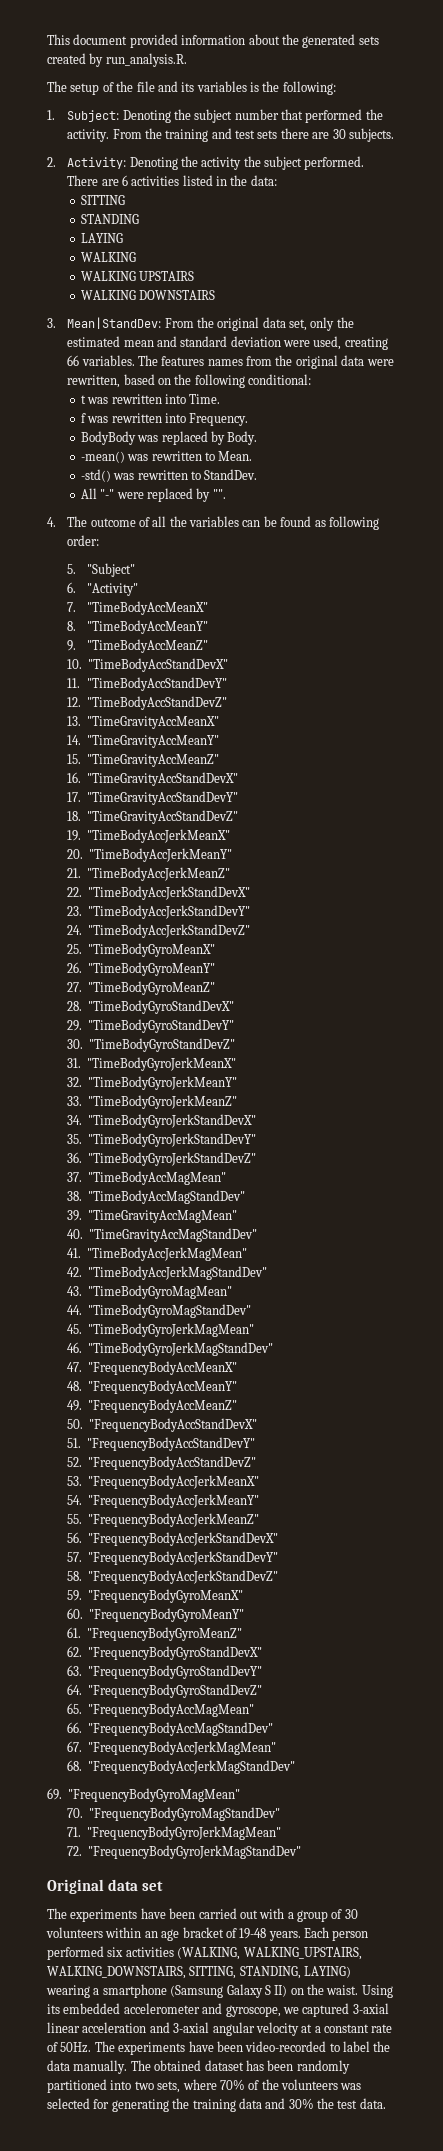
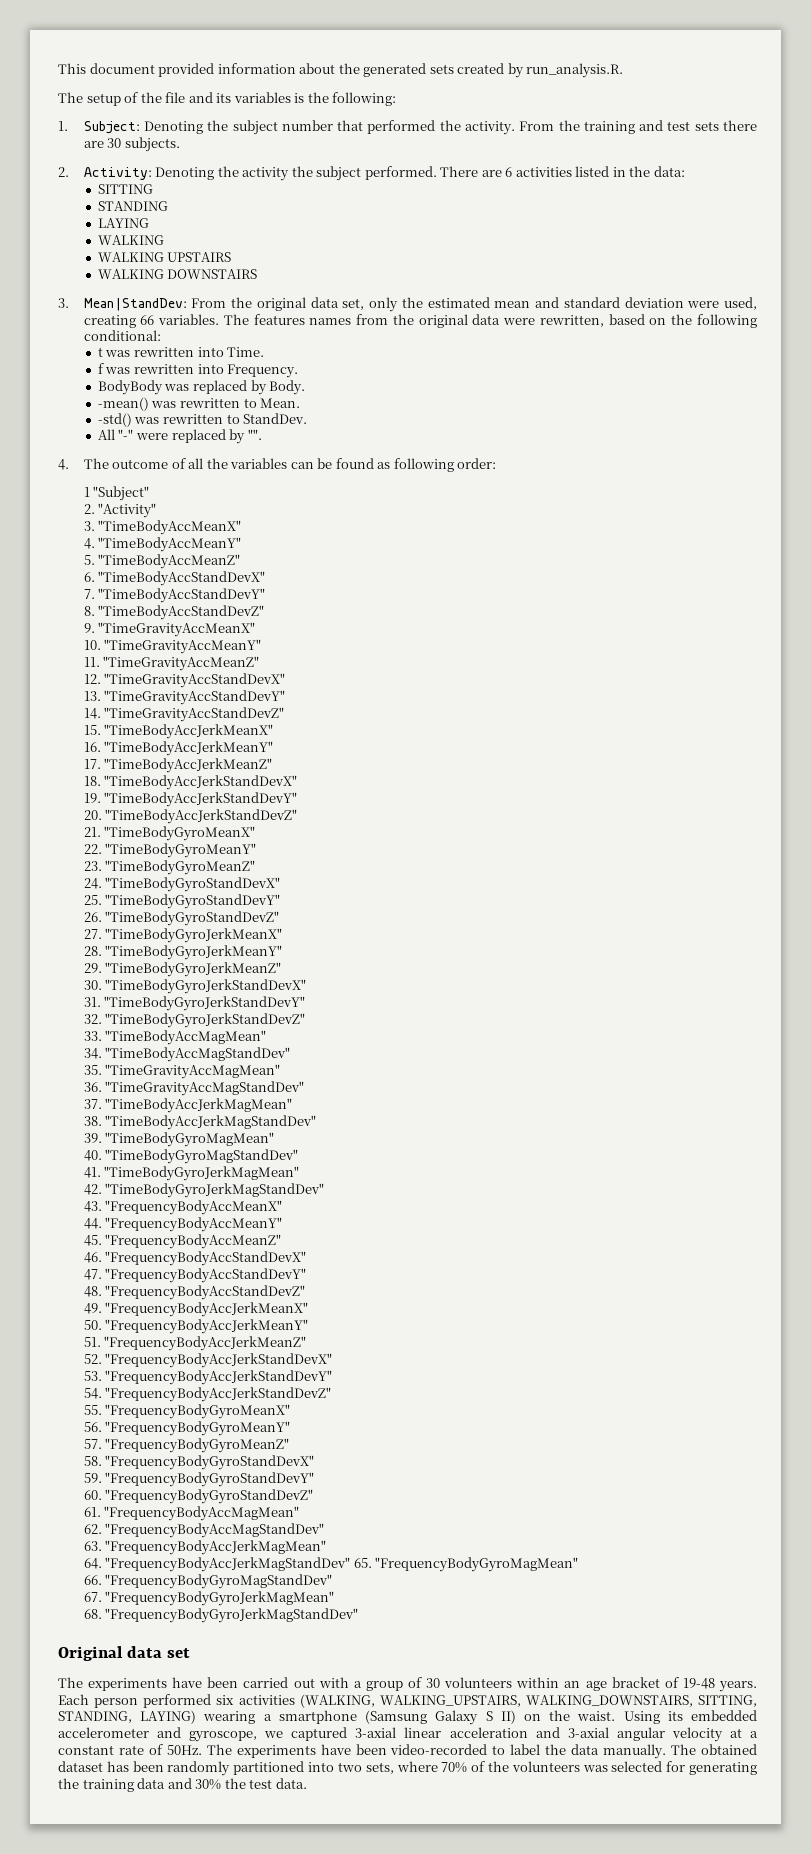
- 5. "Subject"
+ 1 "Subject"
- 6. "Activity"
+ 2. "Activity"
- 7. "TimeBodyAccMeanX"
+ 3. "TimeBodyAccMeanX"
- 8. "TimeBodyAccMeanY"
+ 4. "TimeBodyAccMeanY"
- 9. "TimeBodyAccMeanZ"
+ 5. "TimeBodyAccMeanZ"
- 10. "TimeBodyAccStandDevX"
+ 6. "TimeBodyAccStandDevX"
- 11. "TimeBodyAccStandDevY"
+ 7. "TimeBodyAccStandDevY"
- 12. "TimeBodyAccStandDevZ"
+ 8. "TimeBodyAccStandDevZ"
- 13. "TimeGravityAccMeanX"
+ 9. "TimeGravityAccMeanX"
- 14. "TimeGravityAccMeanY"
+ 10. "TimeGravityAccMeanY"
- 15. "TimeGravityAccMeanZ"
+ 11. "TimeGravityAccMeanZ"
- 16. "TimeGravityAccStandDevX"
+ 12. "TimeGravityAccStandDevX"
- 17. "TimeGravityAccStandDevY"
+ 13. "TimeGravityAccStandDevY"
- 18. "TimeGravityAccStandDevZ"
+ 14. "TimeGravityAccStandDevZ"
- 19. "TimeBodyAccJerkMeanX"
+ 15. "TimeBodyAccJerkMeanX"
- 20. "TimeBodyAccJerkMeanY"
+ 16. "TimeBodyAccJerkMeanY"
- 21. "TimeBodyAccJerkMeanZ"
+ 17. "TimeBodyAccJerkMeanZ"
- 22. "TimeBodyAccJerkStandDevX"
+ 18. "TimeBodyAccJerkStandDevX"
- 23. "TimeBodyAccJerkStandDevY"
+ 19. "TimeBodyAccJerkStandDevY"
- 24. "TimeBodyAccJerkStandDevZ"
+ 20. "TimeBodyAccJerkStandDevZ"
- 25. "TimeBodyGyroMeanX"
+ 21. "TimeBodyGyroMeanX"
- 26. "TimeBodyGyroMeanY"
+ 22. "TimeBodyGyroMeanY"
- 27. "TimeBodyGyroMeanZ"
+ 23. "TimeBodyGyroMeanZ"
- 28. "TimeBodyGyroStandDevX"
+ 24. "TimeBodyGyroStandDevX"
- 29. "TimeBodyGyroStandDevY"
+ 25. "TimeBodyGyroStandDevY"
- 30. "TimeBodyGyroStandDevZ"
+ 26. "TimeBodyGyroStandDevZ"
- 31. "TimeBodyGyroJerkMeanX"
+ 27. "TimeBodyGyroJerkMeanX"
- 32. "TimeBodyGyroJerkMeanY"
+ 28. "TimeBodyGyroJerkMeanY"
- 33. "TimeBodyGyroJerkMeanZ"
+ 29. "TimeBodyGyroJerkMeanZ"
- 34. "TimeBodyGyroJerkStandDevX"
+ 30. "TimeBodyGyroJerkStandDevX"
- 35. "TimeBodyGyroJerkStandDevY"
+ 31. "TimeBodyGyroJerkStandDevY"
- 36. "TimeBodyGyroJerkStandDevZ"
+ 32. "TimeBodyGyroJerkStandDevZ"
- 37. "TimeBodyAccMagMean"
+ 33. "TimeBodyAccMagMean"
- 38. "TimeBodyAccMagStandDev"
+ 34. "TimeBodyAccMagStandDev"
- 39. "TimeGravityAccMagMean"
+ 35. "TimeGravityAccMagMean"
- 40. "TimeGravityAccMagStandDev"
+ 36. "TimeGravityAccMagStandDev"
- 41. "TimeBodyAccJerkMagMean"
+ 37. "TimeBodyAccJerkMagMean"
- 42. "TimeBodyAccJerkMagStandDev"
+ 38. "TimeBodyAccJerkMagStandDev"
- 43. "TimeBodyGyroMagMean"
+ 39. "TimeBodyGyroMagMean"
- 44. "TimeBodyGyroMagStandDev"
+ 40. "TimeBodyGyroMagStandDev"
- 45. "TimeBodyGyroJerkMagMean"
+ 41. "TimeBodyGyroJerkMagMean"
- 46. "TimeBodyGyroJerkMagStandDev"
+ 42. "TimeBodyGyroJerkMagStandDev"
- 47. "FrequencyBodyAccMeanX"
+ 43. "FrequencyBodyAccMeanX"
- 48. "FrequencyBodyAccMeanY"
+ 44. "FrequencyBodyAccMeanY"
- 49. "FrequencyBodyAccMeanZ"
+ 45. "FrequencyBodyAccMeanZ"
- 50. "FrequencyBodyAccStandDevX"
+ 46. "FrequencyBodyAccStandDevX"
- 51. "FrequencyBodyAccStandDevY"
+ 47. "FrequencyBodyAccStandDevY"
- 52. "FrequencyBodyAccStandDevZ"
+ 48. "FrequencyBodyAccStandDevZ"
- 53. "FrequencyBodyAccJerkMeanX"
+ 49. "FrequencyBodyAccJerkMeanX"
- 54. "FrequencyBodyAccJerkMeanY"
+ 50. "FrequencyBodyAccJerkMeanY"
- 55. "FrequencyBodyAccJerkMeanZ"
+ 51. "FrequencyBodyAccJerkMeanZ"
- 56. "FrequencyBodyAccJerkStandDevX"
+ 52. "FrequencyBodyAccJerkStandDevX"
- 57. "FrequencyBodyAccJerkStandDevY"
+ 53. "FrequencyBodyAccJerkStandDevY"
- 58. "FrequencyBodyAccJerkStandDevZ"
+ 54. "FrequencyBodyAccJerkStandDevZ"
- 59. "FrequencyBodyGyroMeanX"
+ 55. "FrequencyBodyGyroMeanX"
- 60. "FrequencyBodyGyroMeanY"
+ 56. "FrequencyBodyGyroMeanY"
- 61. "FrequencyBodyGyroMeanZ"
+ 57. "FrequencyBodyGyroMeanZ"
- 62. "FrequencyBodyGyroStandDevX"
+ 58. "FrequencyBodyGyroStandDevX"
- 63. "FrequencyBodyGyroStandDevY"
+ 59. "FrequencyBodyGyroStandDevY"
- 64. "FrequencyBodyGyroStandDevZ"
+ 60. "FrequencyBodyGyroStandDevZ"
- 65. "FrequencyBodyAccMagMean"
+ 61. "FrequencyBodyAccMagMean"
- 66. "FrequencyBodyAccMagStandDev"
+ 62. "FrequencyBodyAccMagStandDev"
- 67. "FrequencyBodyAccJerkMagMean"
+ 63. "FrequencyBodyAccJerkMagMean"
- 68. "FrequencyBodyAccJerkMagStandDev"
- 69. "FrequencyBodyGyroMagMean"
+ 64. "FrequencyBodyAccJerkMagStandDev" 65. "FrequencyBodyGyroMagMean"
- 70. "FrequencyBodyGyroMagStandDev"
+ 66. "FrequencyBodyGyroMagStandDev"
- 71. "FrequencyBodyGyroJerkMagMean"
+ 67. "FrequencyBodyGyroJerkMagMean"
- 72. "FrequencyBodyGyroJerkMagStandDev"
+ 68. "FrequencyBodyGyroJerkMagStandDev"

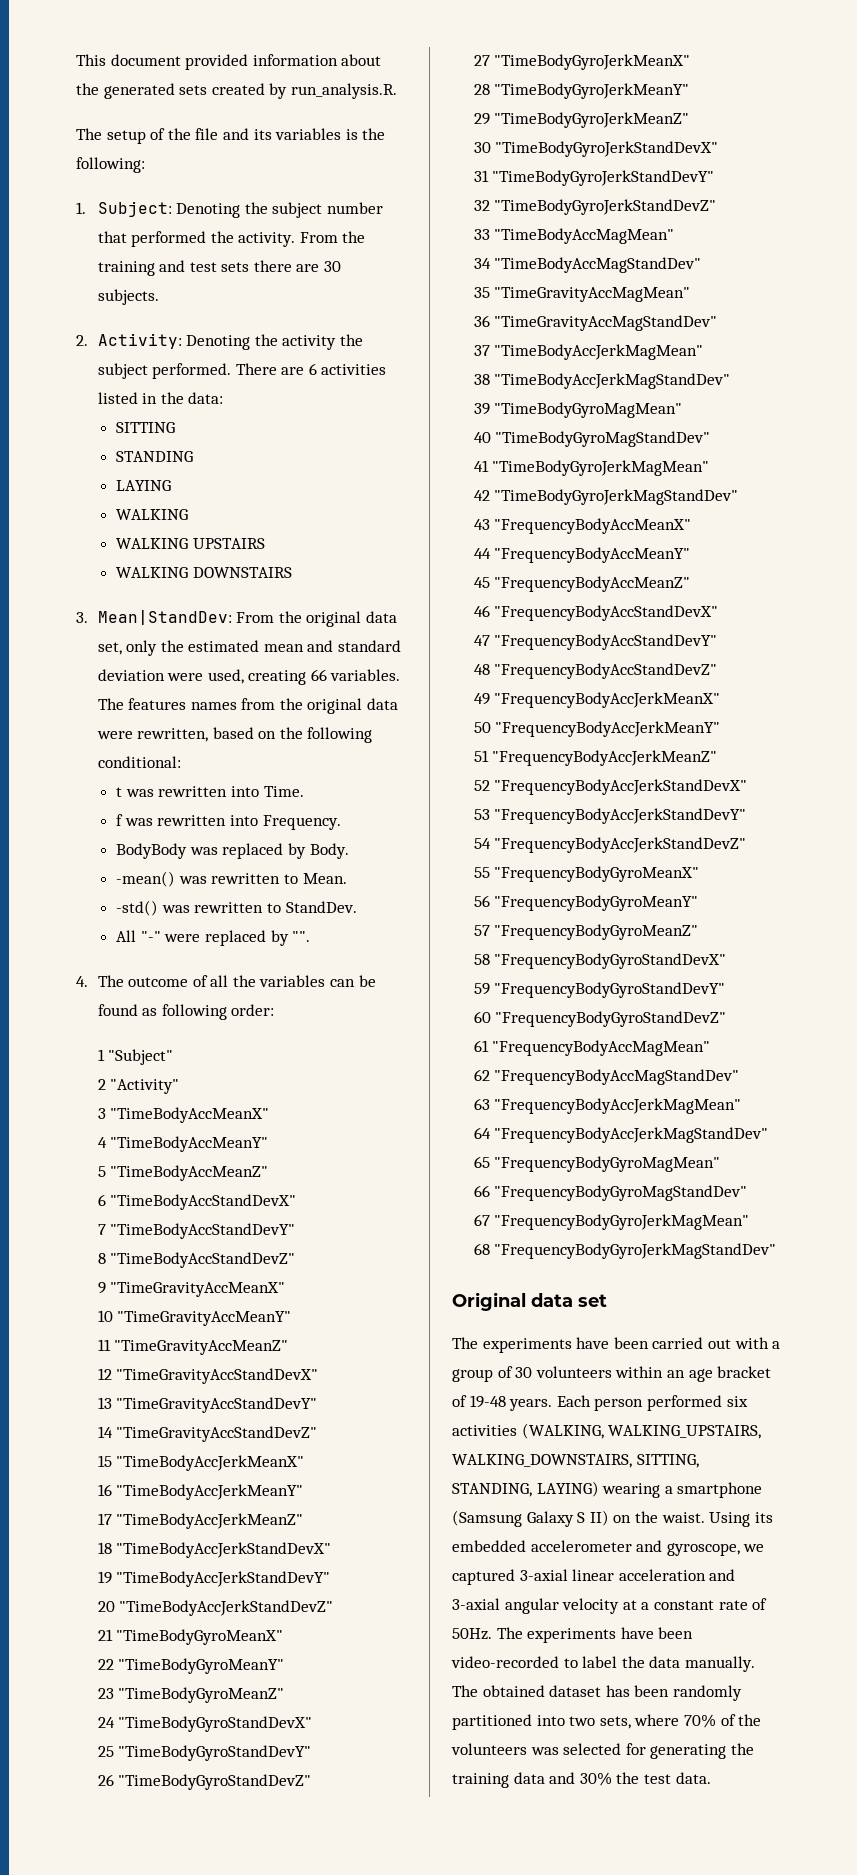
- 2. "Activity"
+ 2 "Activity"
- 3. "TimeBodyAccMeanX"
+ 3 "TimeBodyAccMeanX"
- 4. "TimeBodyAccMeanY"
+ 4 "TimeBodyAccMeanY"
- 5. "TimeBodyAccMeanZ"
+ 5 "TimeBodyAccMeanZ"
- 6. "TimeBodyAccStandDevX"
+ 6 "TimeBodyAccStandDevX"
- 7. "TimeBodyAccStandDevY"
+ 7 "TimeBodyAccStandDevY"
- 8. "TimeBodyAccStandDevZ"
+ 8 "TimeBodyAccStandDevZ"
- 9. "TimeGravityAccMeanX"
+ 9 "TimeGravityAccMeanX"
- 10. "TimeGravityAccMeanY"
+ 10 "TimeGravityAccMeanY"
- 11. "TimeGravityAccMeanZ"
+ 11 "TimeGravityAccMeanZ"
- 12. "TimeGravityAccStandDevX"
+ 12 "TimeGravityAccStandDevX"
- 13. "TimeGravityAccStandDevY"
+ 13 "TimeGravityAccStandDevY"
- 14. "TimeGravityAccStandDevZ"
+ 14 "TimeGravityAccStandDevZ"
- 15. "TimeBodyAccJerkMeanX"
+ 15 "TimeBodyAccJerkMeanX"
- 16. "TimeBodyAccJerkMeanY"
+ 16 "TimeBodyAccJerkMeanY"
- 17. "TimeBodyAccJerkMeanZ"
+ 17 "TimeBodyAccJerkMeanZ"
- 18. "TimeBodyAccJerkStandDevX"
+ 18 "TimeBodyAccJerkStandDevX"
- 19. "TimeBodyAccJerkStandDevY"
+ 19 "TimeBodyAccJerkStandDevY"
- 20. "TimeBodyAccJerkStandDevZ"
+ 20 "TimeBodyAccJerkStandDevZ"
- 21. "TimeBodyGyroMeanX"
+ 21 "TimeBodyGyroMeanX"
- 22. "TimeBodyGyroMeanY"
+ 22 "TimeBodyGyroMeanY"
- 23. "TimeBodyGyroMeanZ"
+ 23 "TimeBodyGyroMeanZ"
- 24. "TimeBodyGyroStandDevX"
+ 24 "TimeBodyGyroStandDevX"
- 25. "TimeBodyGyroStandDevY"
+ 25 "TimeBodyGyroStandDevY"
- 26. "TimeBodyGyroStandDevZ"
+ 26 "TimeBodyGyroStandDevZ"
- 27. "TimeBodyGyroJerkMeanX"
+ 27 "TimeBodyGyroJerkMeanX"
- 28. "TimeBodyGyroJerkMeanY"
+ 28 "TimeBodyGyroJerkMeanY"
- 29. "TimeBodyGyroJerkMeanZ"
+ 29 "TimeBodyGyroJerkMeanZ"
- 30. "TimeBodyGyroJerkStandDevX"
+ 30 "TimeBodyGyroJerkStandDevX"
- 31. "TimeBodyGyroJerkStandDevY"
+ 31 "TimeBodyGyroJerkStandDevY"
- 32. "TimeBodyGyroJerkStandDevZ"
+ 32 "TimeBodyGyroJerkStandDevZ"
- 33. "TimeBodyAccMagMean"
+ 33 "TimeBodyAccMagMean"
- 34. "TimeBodyAccMagStandDev"
+ 34 "TimeBodyAccMagStandDev"
- 35. "TimeGravityAccMagMean"
+ 35 "TimeGravityAccMagMean"
- 36. "TimeGravityAccMagStandDev"
+ 36 "TimeGravityAccMagStandDev"
- 37. "TimeBodyAccJerkMagMean"
+ 37 "TimeBodyAccJerkMagMean"
- 38. "TimeBodyAccJerkMagStandDev"
+ 38 "TimeBodyAccJerkMagStandDev"
- 39. "TimeBodyGyroMagMean"
+ 39 "TimeBodyGyroMagMean"
- 40. "TimeBodyGyroMagStandDev"
+ 40 "TimeBodyGyroMagStandDev"
- 41. "TimeBodyGyroJerkMagMean"
+ 41 "TimeBodyGyroJerkMagMean"
- 42. "TimeBodyGyroJerkMagStandDev"
+ 42 "TimeBodyGyroJerkMagStandDev"
- 43. "FrequencyBodyAccMeanX"
+ 43 "FrequencyBodyAccMeanX"
- 44. "FrequencyBodyAccMeanY"
+ 44 "FrequencyBodyAccMeanY"
- 45. "FrequencyBodyAccMeanZ"
+ 45 "FrequencyBodyAccMeanZ"
- 46. "FrequencyBodyAccStandDevX"
+ 46 "FrequencyBodyAccStandDevX"
- 47. "FrequencyBodyAccStandDevY"
+ 47 "FrequencyBodyAccStandDevY"
- 48. "FrequencyBodyAccStandDevZ"
+ 48 "FrequencyBodyAccStandDevZ"
- 49. "FrequencyBodyAccJerkMeanX"
+ 49 "FrequencyBodyAccJerkMeanX"
- 50. "FrequencyBodyAccJerkMeanY"
+ 50 "FrequencyBodyAccJerkMeanY"
- 51. "FrequencyBodyAccJerkMeanZ"
+ 51 "FrequencyBodyAccJerkMeanZ"
- 52. "FrequencyBodyAccJerkStandDevX"
+ 52 "FrequencyBodyAccJerkStandDevX"
- 53. "FrequencyBodyAccJerkStandDevY"
+ 53 "FrequencyBodyAccJerkStandDevY"
- 54. "FrequencyBodyAccJerkStandDevZ"
+ 54 "FrequencyBodyAccJerkStandDevZ"
- 55. "FrequencyBodyGyroMeanX"
+ 55 "FrequencyBodyGyroMeanX"
- 56. "FrequencyBodyGyroMeanY"
+ 56 "FrequencyBodyGyroMeanY"
- 57. "FrequencyBodyGyroMeanZ"
+ 57 "FrequencyBodyGyroMeanZ"
- 58. "FrequencyBodyGyroStandDevX"
+ 58 "FrequencyBodyGyroStandDevX"
- 59. "FrequencyBodyGyroStandDevY"
+ 59 "FrequencyBodyGyroStandDevY"
- 60. "FrequencyBodyGyroStandDevZ"
+ 60 "FrequencyBodyGyroStandDevZ"
- 61. "FrequencyBodyAccMagMean"
+ 61 "FrequencyBodyAccMagMean"
- 62. "FrequencyBodyAccMagStandDev"
+ 62 "FrequencyBodyAccMagStandDev"
- 63. "FrequencyBodyAccJerkMagMean"
+ 63 "FrequencyBodyAccJerkMagMean"
- 64. "FrequencyBodyAccJerkMagStandDev" 65. "FrequencyBodyGyroMagMean"
+ 64 "FrequencyBodyAccJerkMagStandDev" 65 "FrequencyBodyGyroMagMean"
- 66. "FrequencyBodyGyroMagStandDev"
+ 66 "FrequencyBodyGyroMagStandDev"
- 67. "FrequencyBodyGyroJerkMagMean"
+ 67 "FrequencyBodyGyroJerkMagMean"
- 68. "FrequencyBodyGyroJerkMagStandDev"
+ 68 "FrequencyBodyGyroJerkMagStandDev"

